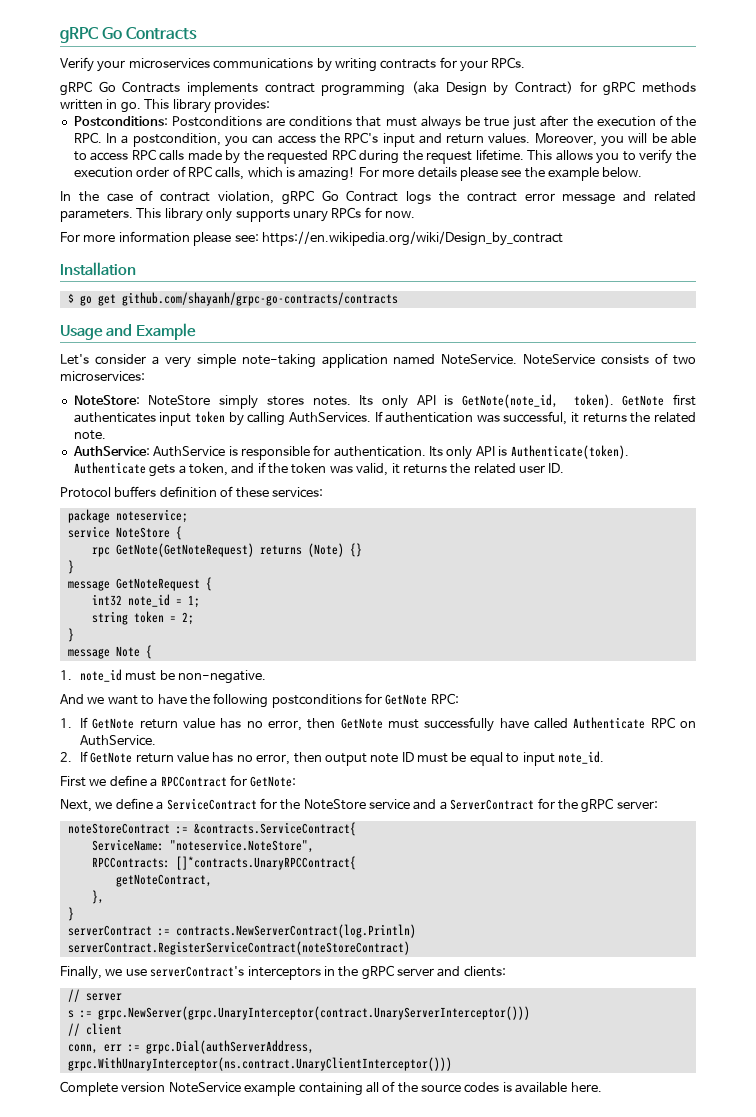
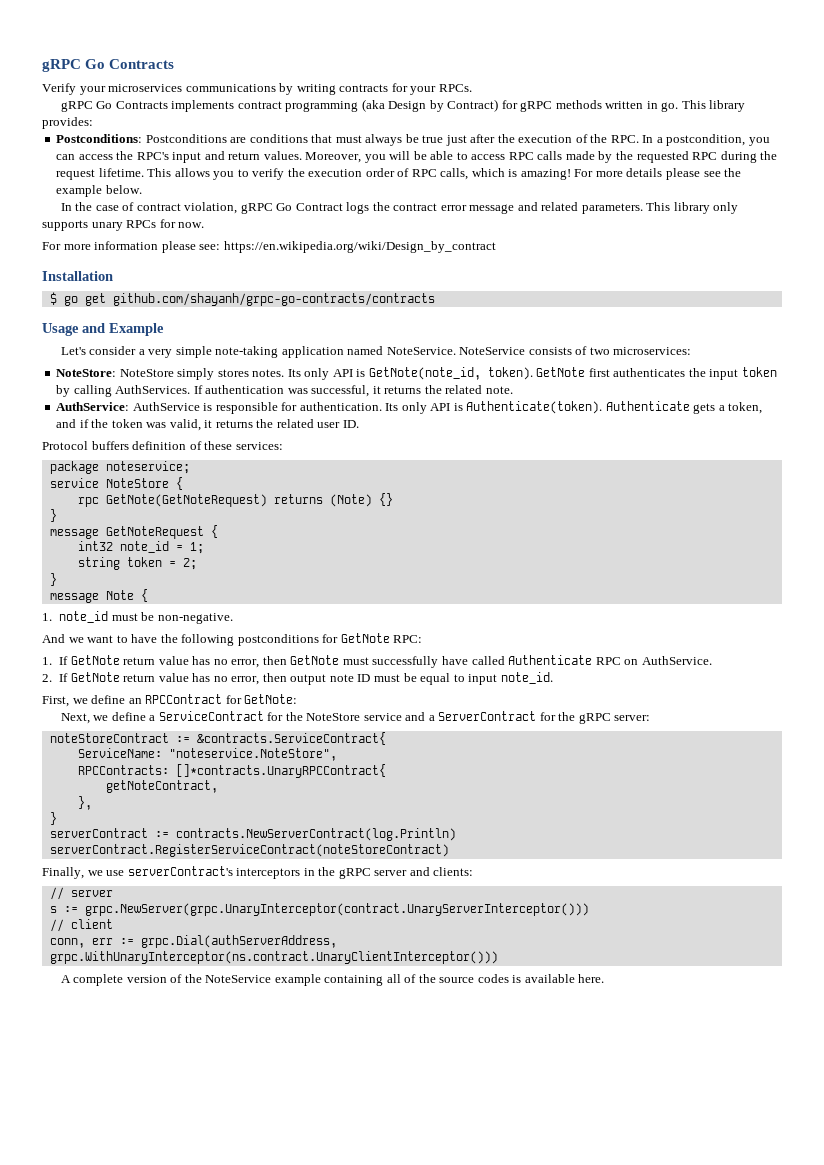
- GetNote first authenticates input token by calling AuthServices.
+ GetNote first authenticates the input token by calling AuthServices.
- First we define a RPCContract for GetNote:
+ First, we define an RPCContract for GetNote:
- Complete version NoteService example containing all of the source codes is available here.
+ A complete version of the NoteService example containing all of the source codes is available here.

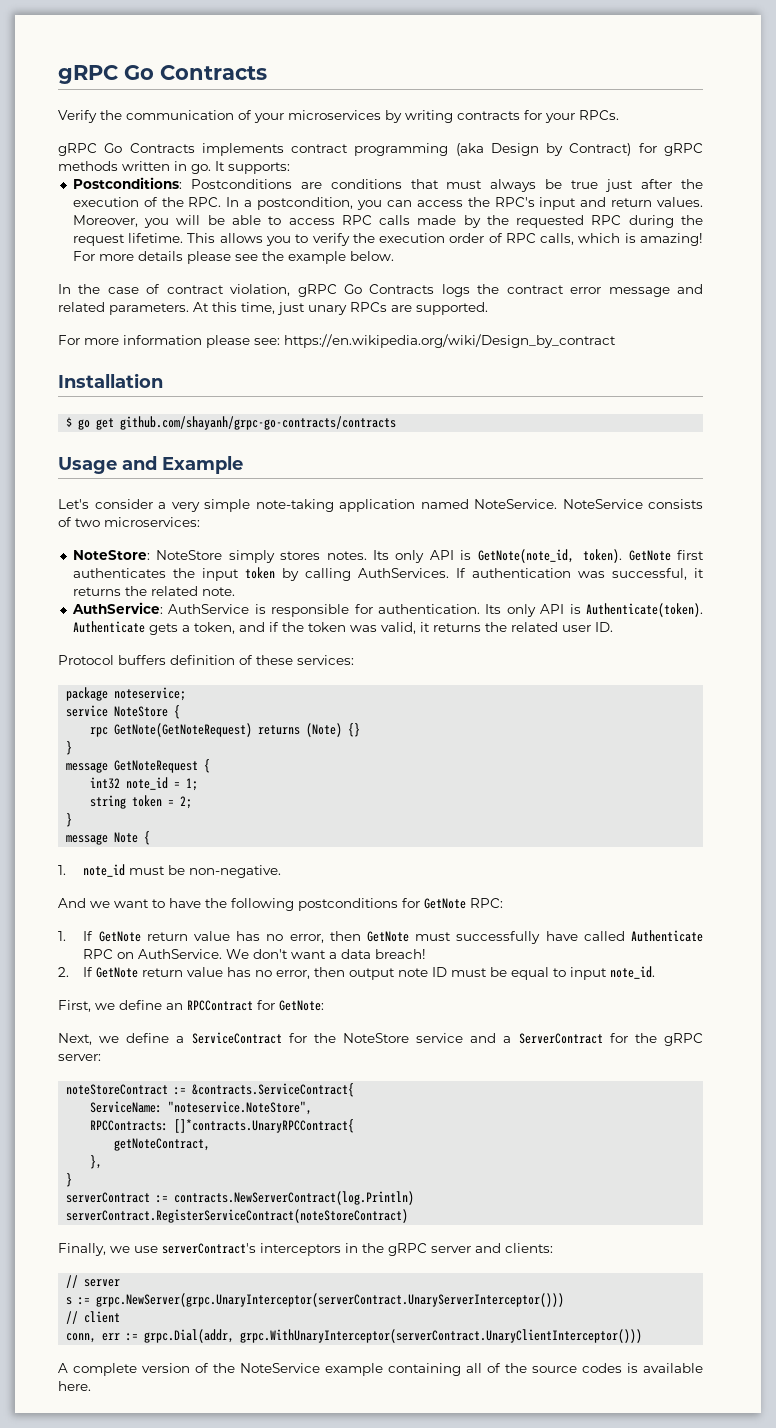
- Verify your microservices communications by writing contracts for your RPCs.
+ Verify the communication of your microservices by writing contracts for your RPCs.
- This library provides:
+ It supports:
- In the case of contract violation, gRPC Go Contract logs the contract error message and related parameters.
+ In the case of contract violation, gRPC Go Contracts logs the contract error message and related parameters.
- This library only supports unary RPCs for now.
+ At this time, just unary RPCs are supported.
+ We don't want a data breach!
- s := grpc.NewServer(grpc.UnaryInterceptor(contract.UnaryServerInterceptor()))
+ s := grpc.NewServer(grpc.UnaryInterceptor(serverContract.UnaryServerInterceptor()))
- conn, err := grpc.Dial(authServerAddress, grpc.WithUnaryInterceptor(ns.contract.UnaryClientInterceptor()))
+ conn, err := grpc.Dial(addr, grpc.WithUnaryInterceptor(serverContract.UnaryClientInterceptor()))

